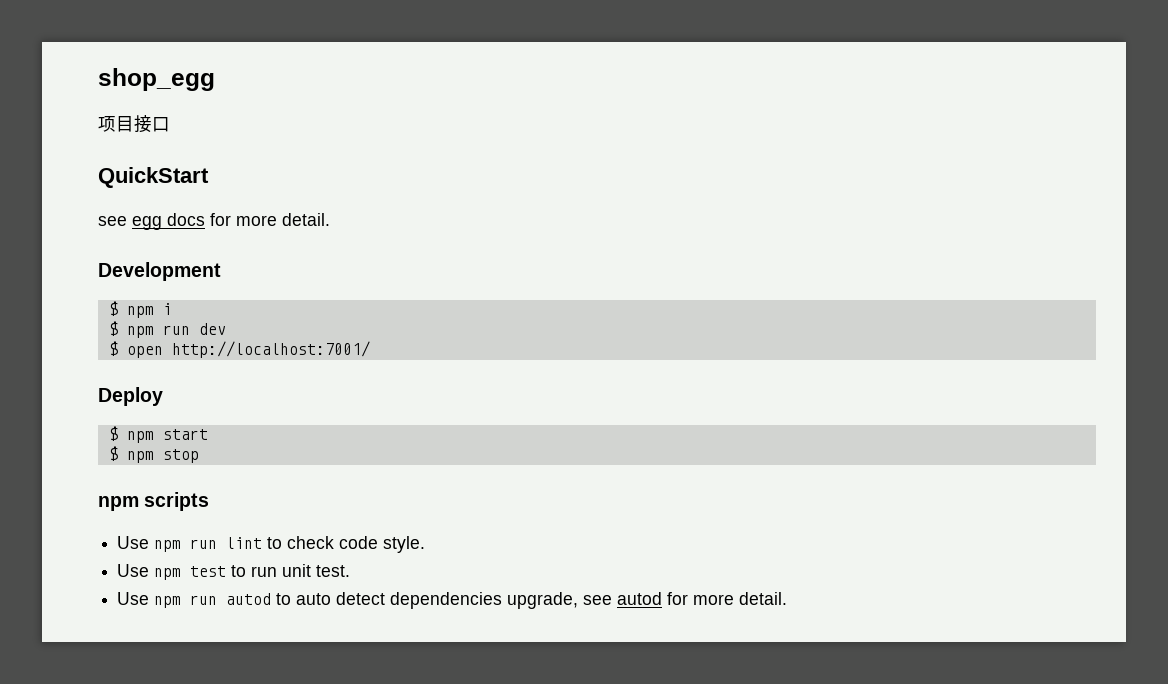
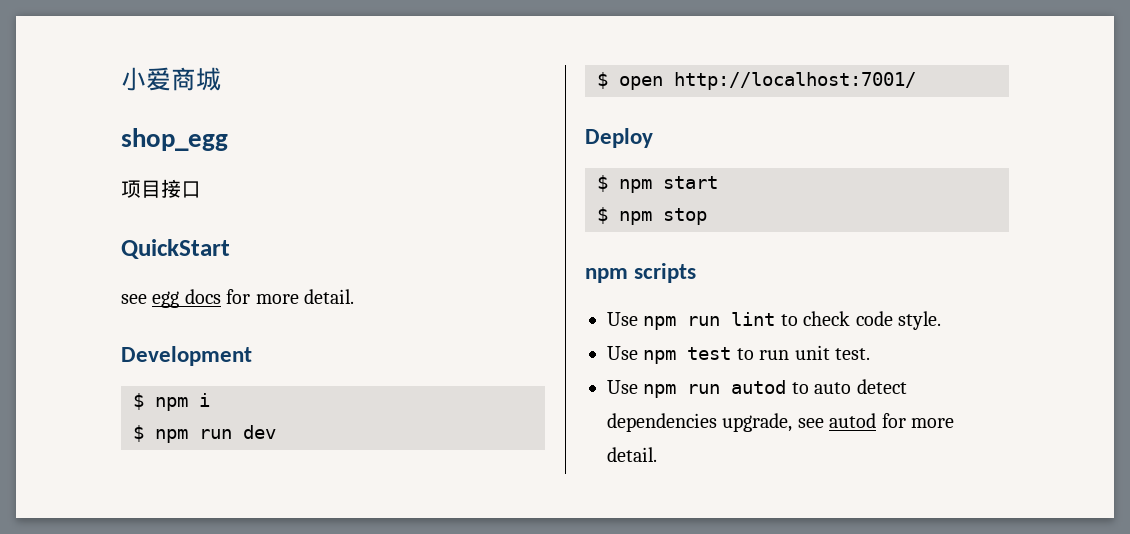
+ 小爱商城

